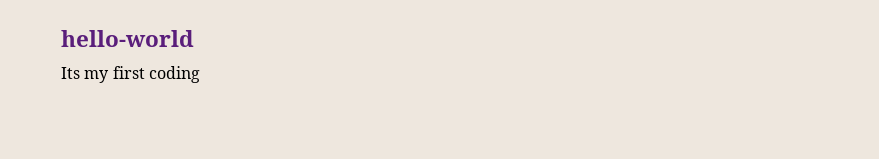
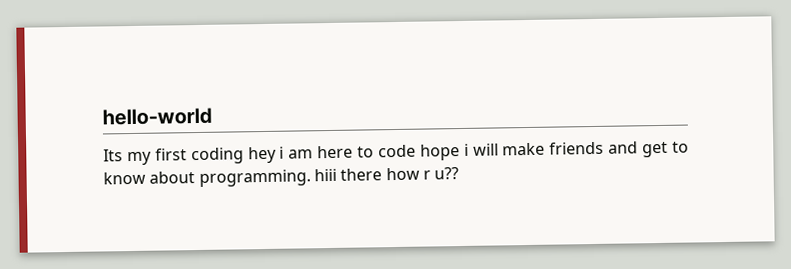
- Its my first coding
+ Its my first coding hey i am here to code hope i will make friends and get to know about programming. hiii there how r u??

